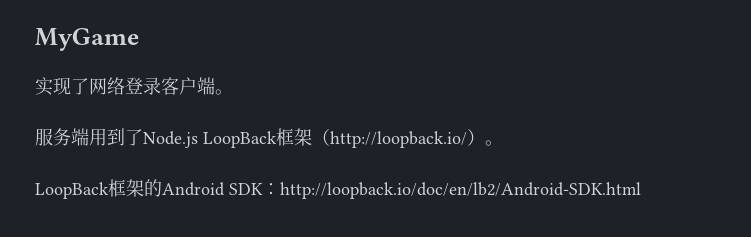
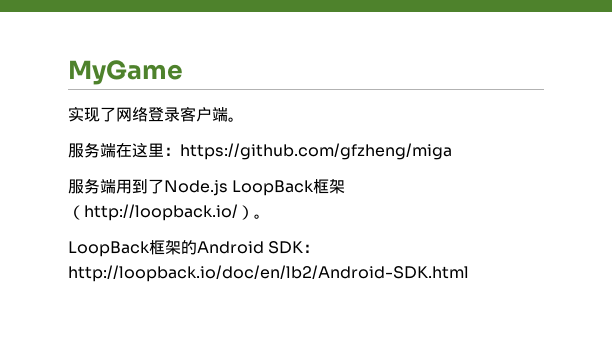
+ 服务端在这里：https://github.com/gfzheng/miga

